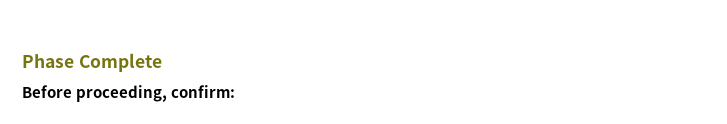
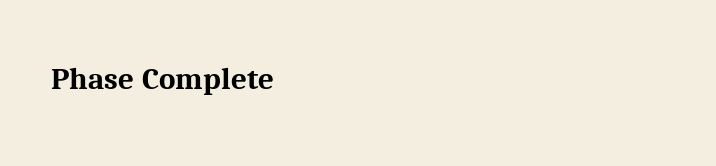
- Before proceeding, confirm:

